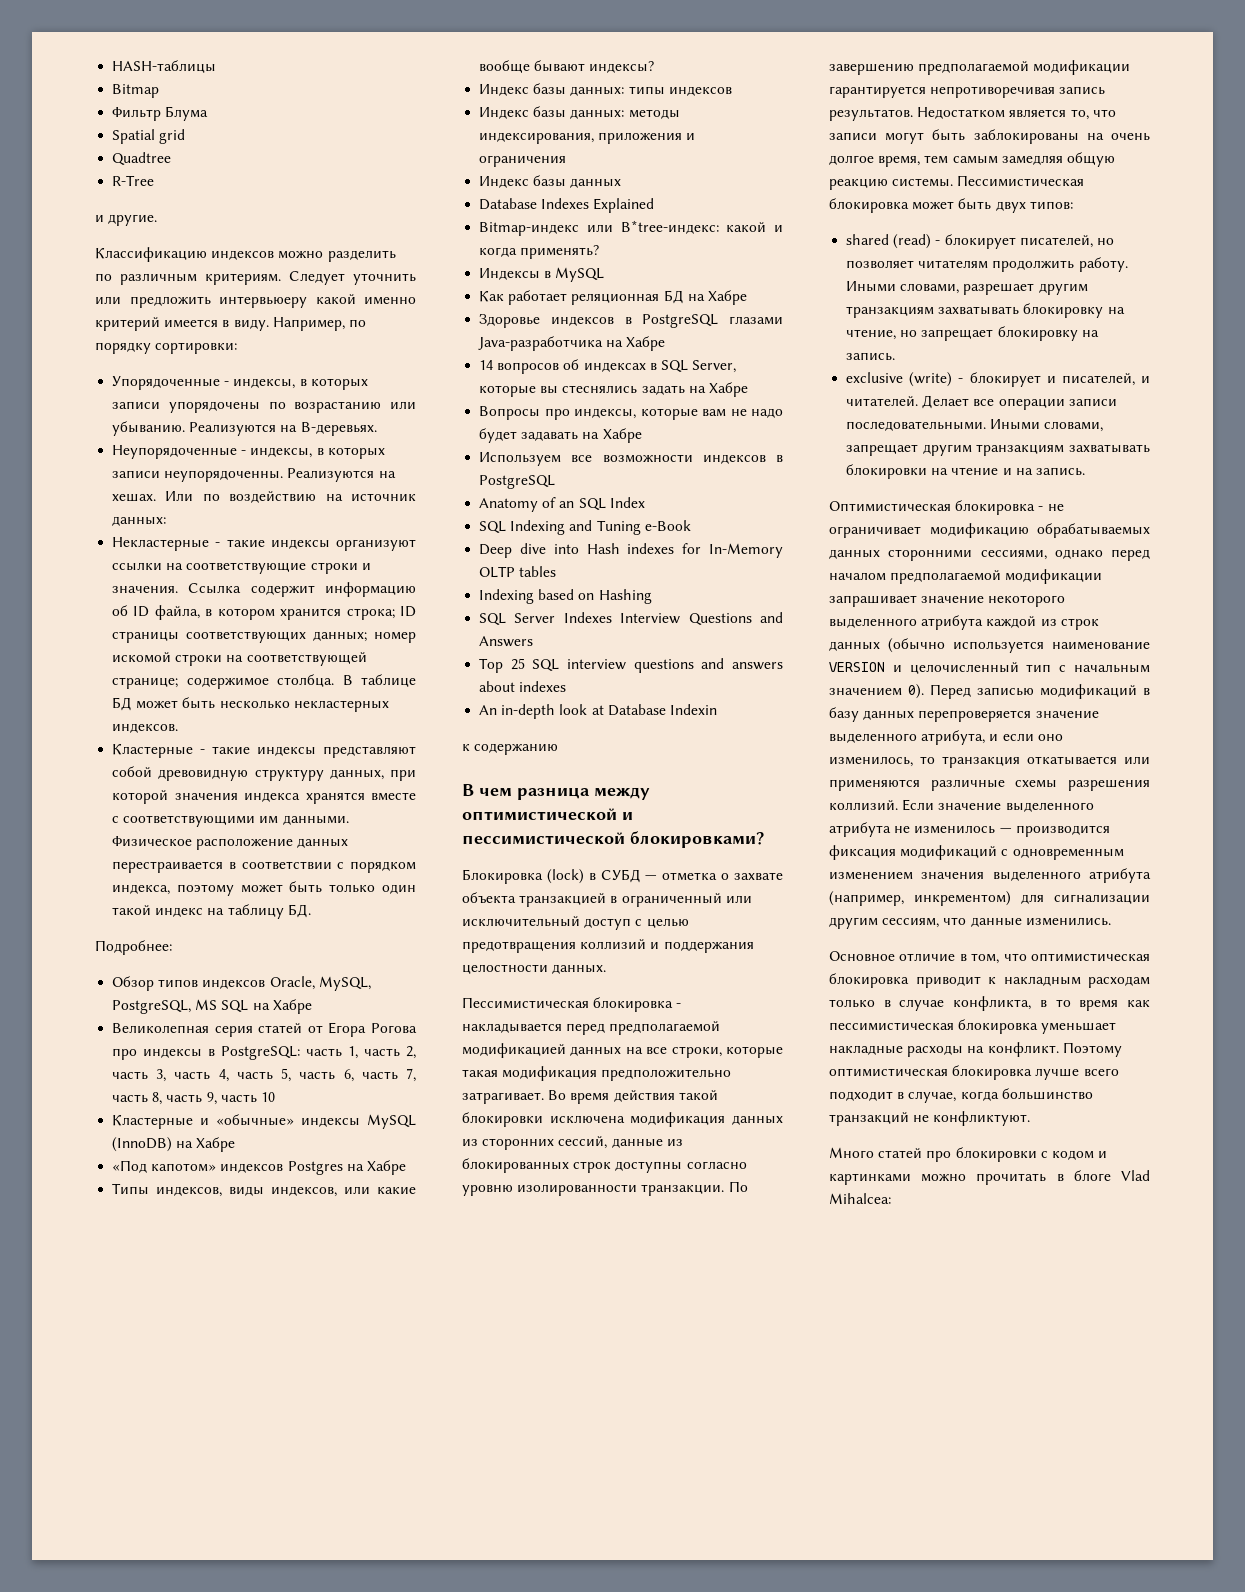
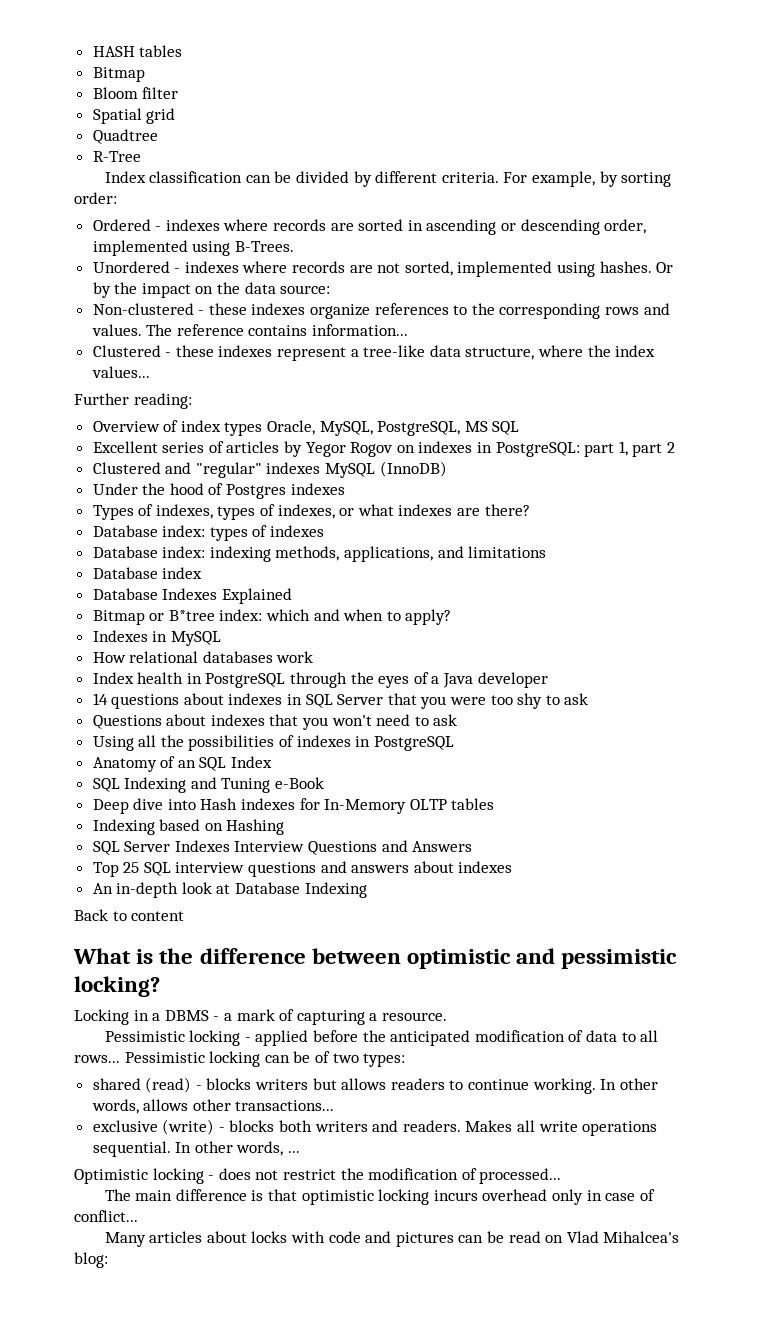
- HASH-таблицы
+ HASH tables
- Фильтр Блума
+ Bloom filter
- и другие.
- Классификацию индексов можно разделить по различным критериям. Следует уточнить или предложить интервьюеру какой именно критерий имеется в виду. Например, по порядку сортировки:
- Упорядоченные - индексы, в которых записи упорядочены по возрастанию или убыванию. Реализуются на B-деревьях.
- Неупорядоченные - индексы, в которых записи неупорядоченны. Реализуются на хешах. Или по воздействию на источник данных:
- Некластерные - такие индексы организуют ссылки на соответствующие строки и значения. Ссылка содержит информацию об ID файла, в котором хранится строка; ID страницы соответствующих данных; номер искомой строки на соответствующей странице; содержимое столбца. В таблице БД может быть несколько некластерных индексов.
- Кластерные - такие индексы представляют собой древовидную структуру данных, при которой значения индекса хранятся вместе с соответствующими им данными. Физическое расположение данных перестраивается в соответствии с порядком индекса, поэтому может быть только один такой индекс на таблицу БД.
- Подробнее:
- Обзор типов индексов Oracle, MySQL, PostgreSQL, MS SQL на Хабре
- Великолепная серия статей от Егора Рогова про индексы в PostgreSQL: часть 1, часть 2, часть 3, часть 4, часть 5, часть 6, часть 7, часть 8, часть 9, часть 10
- Кластерные и «обычные» индексы MySQL (InnoDB) на Хабре
- «Под капотом» индексов Postgres на Хабре
- Типы индексов, виды индексов, или какие вообще бывают индексы?
- Индекс базы данных: типы индексов
- Индекс базы данных: методы индексирования, приложения и ограничения
- Индекс базы данных
+ Index classification can be divided by different criteria. For example, by sorting order:
+ Ordered - indexes where records are sorted in ascending or descending order, implemented using B-Trees.
+ Unordered - indexes where records are not sorted, implemented using hashes. Or by the impact on the data source:
+ Non-clustered - these indexes organize references to the corresponding rows and values. The reference contains information...
+ Clustered - these indexes represent a tree-like data structure, where the index values...
+ Further reading:
+ Overview of index types Oracle, MySQL, PostgreSQL, MS SQL
+ Excellent series of articles by Yegor Rogov on indexes in PostgreSQL: part 1, part 2
+ Clustered and "regular" indexes MySQL (InnoDB)
+ Under the hood of Postgres indexes
+ Types of indexes, types of indexes, or what indexes are there?
+ Database index: types of indexes
+ Database index: indexing methods, applications, and limitations
+ Database index
  Database Indexes Explained
- Bitmap-индекс или B*tree-индекс: какой и когда применять?
- Индексы в MySQL
- Как работает реляционная БД на Хабре
- Здоровье индексов в PostgreSQL глазами Java-разработчика на Хабре
- 14 вопросов об индексах в SQL Server, которые вы стеснялись задать на Хабре
- Вопросы про индексы, которые вам не надо будет задавать на Хабре
- Используем все возможности индексов в PostgreSQL
+ Bitmap or B*tree index: which and when to apply?
+ Indexes in MySQL
+ How relational databases work
+ Index health in PostgreSQL through the eyes of a Java developer
+ 14 questions about indexes in SQL Server that you were too shy to ask
+ Questions about indexes that you won't need to ask
+ Using all the possibilities of indexes in PostgreSQL
- An in-depth look at Database Indexin
- к содержанию
- В чем разница между оптимистической и пессимистической блокировками?
- Блокировка (lock) в СУБД — отметка о захвате объекта транзакцией в ограниченный или исключительный доступ с целью предотвращения коллизий и поддержания целостности данных.
- Пессимистическая блокировка - накладывается перед предполагаемой модификацией данных на все строки, которые такая модификация предположительно затрагивает. Во время действия такой блокировки исключена модификация данных из сторонних сессий, данные из блокированных строк доступны согласно уровню изолированности транзакции. По завершению предполагаемой модификации гарантируется непротиворечивая запись результатов. Недостатком является то, что записи могут быть заблокированы на очень долгое время, тем самым замедляя общую реакцию системы. Пессимистическая блокировка может быть двух типов:
- shared (read) - блокирует писателей, но позволяет читателям продолжить работу. Иными словами, разрешает другим транзакциям захватывать блокировку на чтение, но запрещает блокировку на запись.
- exclusive (write) - блокирует и писателей, и читателей. Делает все операции записи последовательными. Иными словами, запрещает другим транзакциям захватывать блокировки на чтение и на запись.
- Оптимистическая блокировка - не ограничивает модификацию обрабатываемых данных сторонними сессиями, однако перед началом предполагаемой модификации запрашивает значение некоторого выделенного атрибута каждой из строк данных (обычно используется наименование VERSION и целочисленный тип с начальным значением 0). Перед записью модификаций в базу данных перепроверяется значение выделенного атрибута, и если оно изменилось, то транзакция откатывается или применяются различные схемы разрешения коллизий. Если значение выделенного атрибута не изменилось — производится фиксация модификаций с одновременным изменением значения выделенного атрибута (например, инкрементом) для сигнализации другим сессиям, что данные изменились.
- Основное отличие в том, что оптимистическая блокировка приводит к накладным расходам только в случае конфликта, в то время как пессимистическая блокировка уменьшает накладные расходы на конфликт. Поэтому оптимистическая блокировка лучше всего подходит в случае, когда большинство транзакций не конфликтуют.
- Много статей про блокировки с кодом и картинками можно прочитать в блоге Vlad Mihalcea:
+ An in-depth look at Database Indexing
+ Back to content
+ What is the difference between optimistic and pessimistic locking?
+ Locking in a DBMS - a mark of capturing a resource.
+ Pessimistic locking - applied before the anticipated modification of data to all rows... Pessimistic locking can be of two types:
+ shared (read) - blocks writers but allows readers to continue working. In other words, allows other transactions...
+ exclusive (write) - blocks both writers and readers. Makes all write operations sequential. In other words, ...
+ Optimistic locking - does not restrict the modification of processed...
+ The main difference is that optimistic locking incurs overhead only in case of conflict...
+ Many articles about locks with code and pictures can be read on Vlad Mihalcea's blog:

